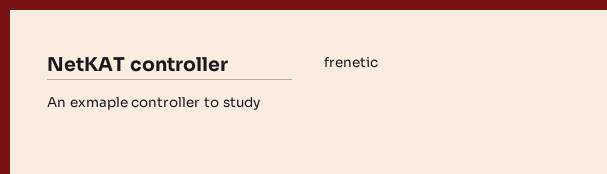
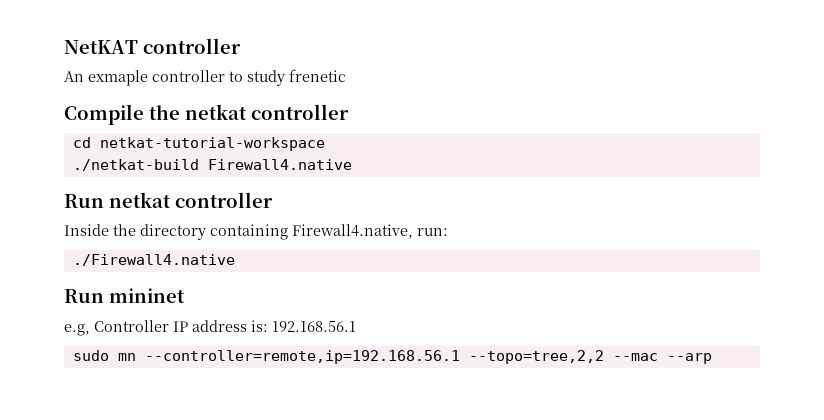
+ Compile the netkat controller
+ cd netkat-tutorial-workspace
+ ./netkat-build Firewall4.native
+ Run netkat controller
+ Inside the directory containing Firewall4.native, run:
+ ./Firewall4.native
+ Run mininet
+ e.g, Controller IP address is: 192.168.56.1
+ sudo mn --controller=remote,ip=192.168.56.1 --topo=tree,2,2 --mac --arp

